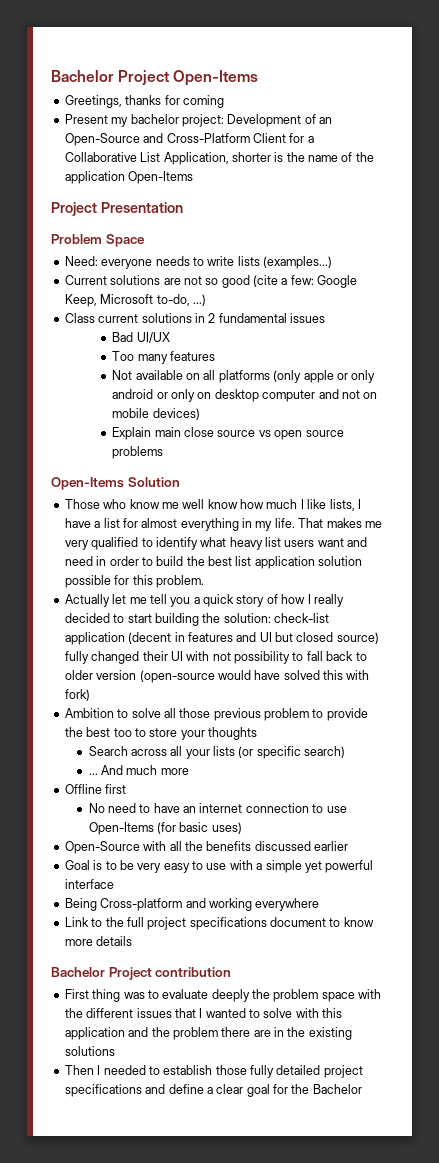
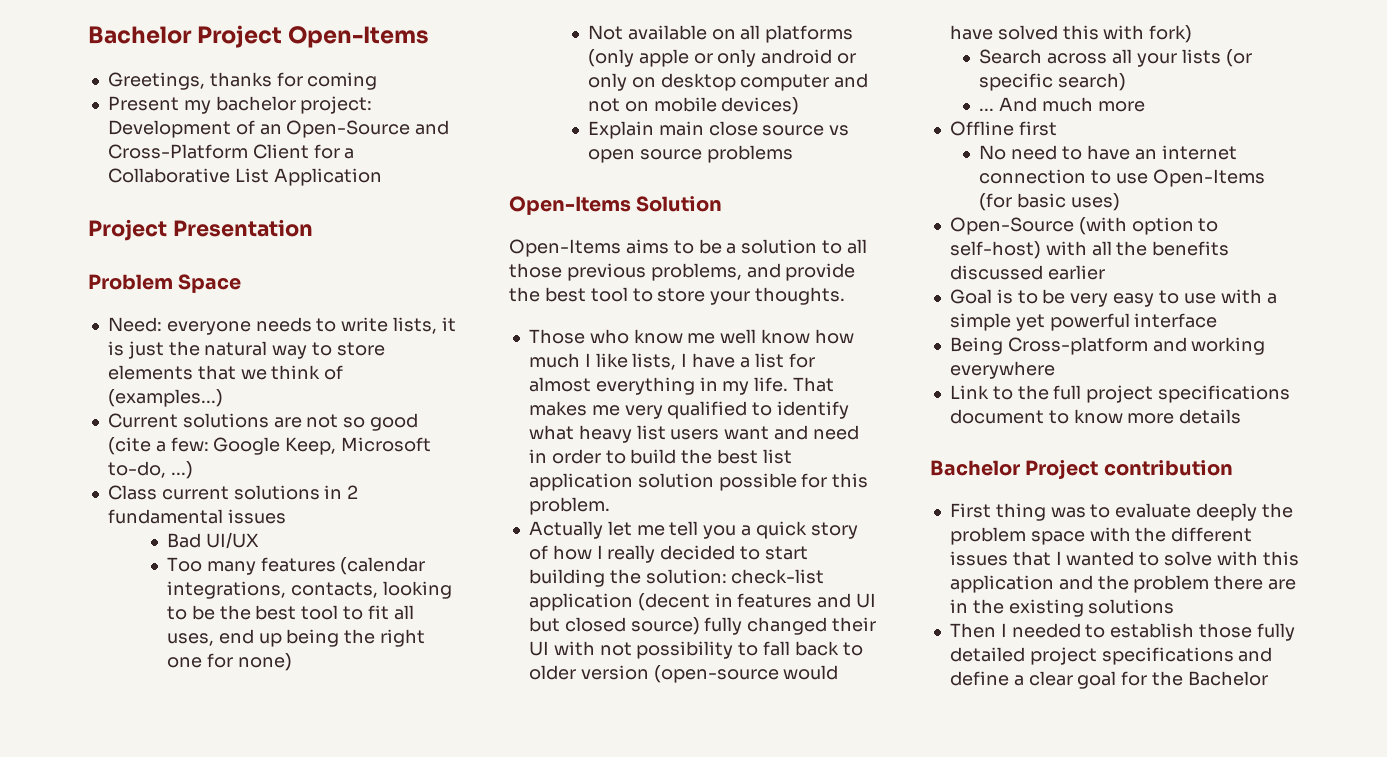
- Present my bachelor project: Development of an Open-Source and Cross-Platform Client for a Collaborative List Application, shorter is the name of the application Open-Items
+ Present my bachelor project: Development of an Open-Source and Cross-Platform Client for a Collaborative List Application
- Need: everyone needs to write lists (examples...)
+ Need: everyone needs to write lists, it is just the natural way to store elements that we think of (examples...)
- Too many features
+ Too many features (calendar integrations, contacts, looking to be the best tool to fit all uses, end up being the right one for none)
+ Open-Items aims to be a solution to all those previous problems, and provide the best tool to store your thoughts.
- Ambition to solve all those previous problem to provide the best too to store your thoughts
- Open-Source with all the benefits discussed earlier
+ Open-Source (with option to self-host) with all the benefits discussed earlier

